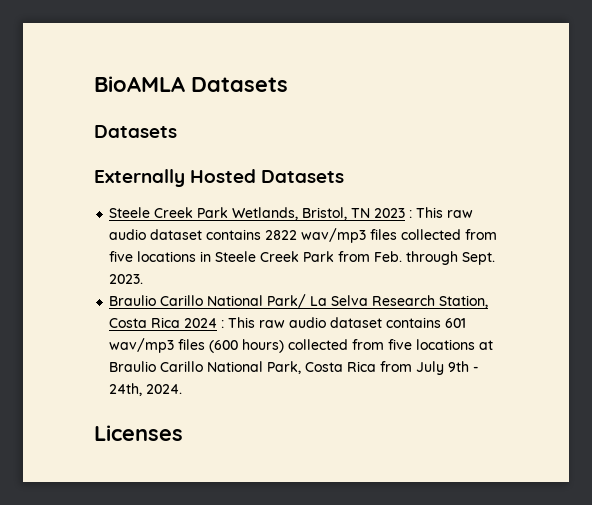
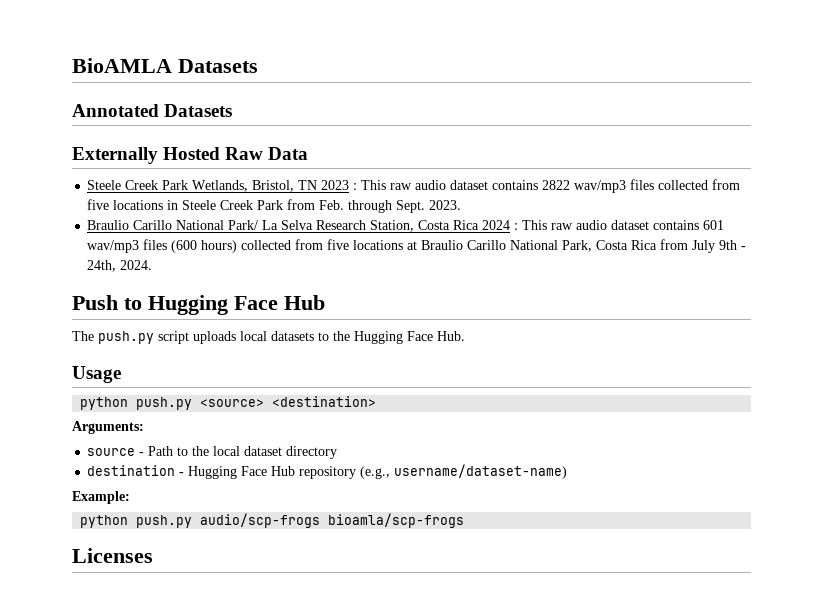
  BioAMLA Datasets
- Datasets
+ Annotated Datasets
- Externally Hosted Datasets
+ Externally Hosted Raw Data
+ Push to Hugging Face Hub
+ The push.py script uploads local datasets to the Hugging Face Hub.
+ Usage
+ python push.py <source> <destination>
+ Arguments:
+ source - Path to the local dataset directory
+ destination - Hugging Face Hub repository (e.g., username/dataset-name)
+ Example:
+ python push.py audio/scp-frogs bioamla/scp-frogs

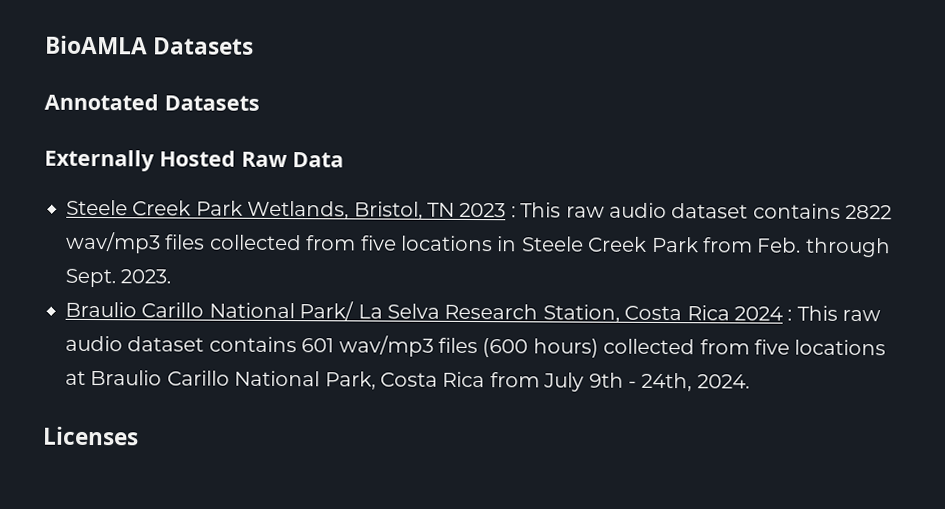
- Push to Hugging Face Hub
- The push.py script uploads local datasets to the Hugging Face Hub.
- Usage
- python push.py <source> <destination>
- Arguments:
- source - Path to the local dataset directory
- destination - Hugging Face Hub repository (e.g., username/dataset-name)
- Example:
- python push.py audio/scp-frogs bioamla/scp-frogs

